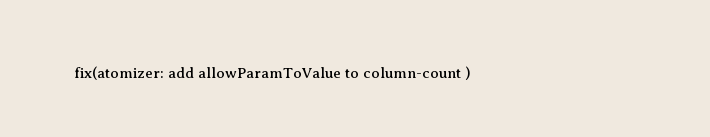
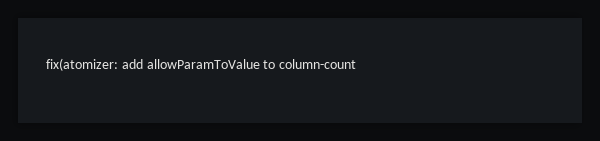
- fix(atomizer: add allowParamToValue to column-count )
+ fix(atomizer: add allowParamToValue to column-count

